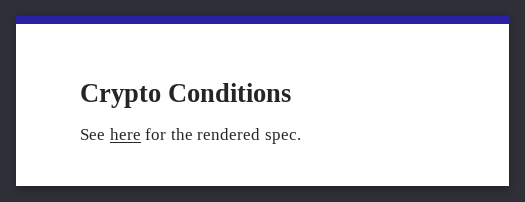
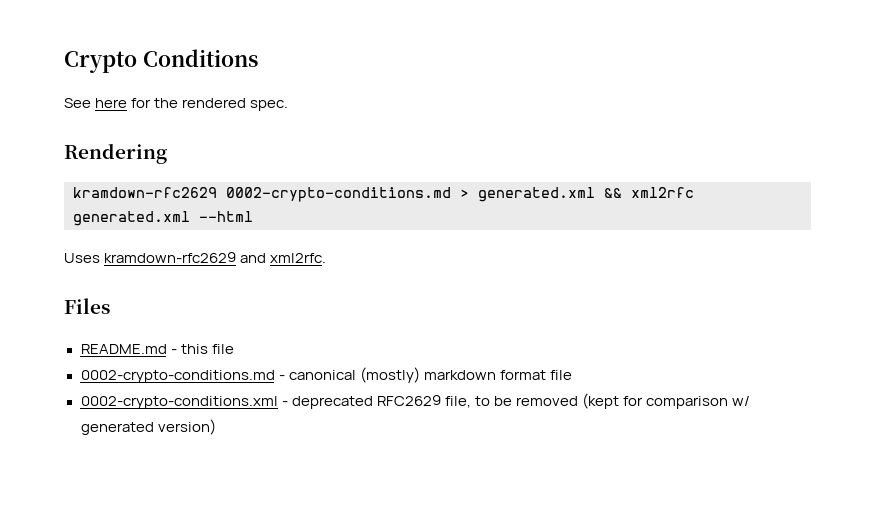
+ Rendering
+ kramdown-rfc2629 0002-crypto-conditions.md > generated.xml && xml2rfc generated.xml --html
+ Uses kramdown-rfc2629 and xml2rfc.
+ Files
+ README.md - this file
+ 0002-crypto-conditions.md - canonical (mostly) markdown format file
+ 0002-crypto-conditions.xml - deprecated RFC2629 file, to be removed (kept for comparison w/ generated version)

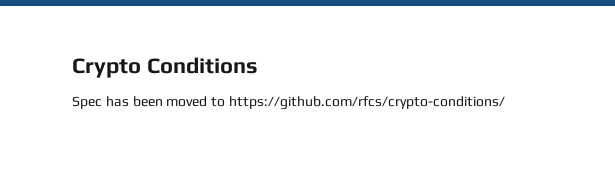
- See here for the rendered spec.
- Rendering
- kramdown-rfc2629 0002-crypto-conditions.md > generated.xml && xml2rfc generated.xml --html
- Uses kramdown-rfc2629 and xml2rfc.
- Files
- README.md - this file
- 0002-crypto-conditions.md - canonical (mostly) markdown format file
- 0002-crypto-conditions.xml - deprecated RFC2629 file, to be removed (kept for comparison w/ generated version)
+ Spec has been moved to https://github.com/rfcs/crypto-conditions/

